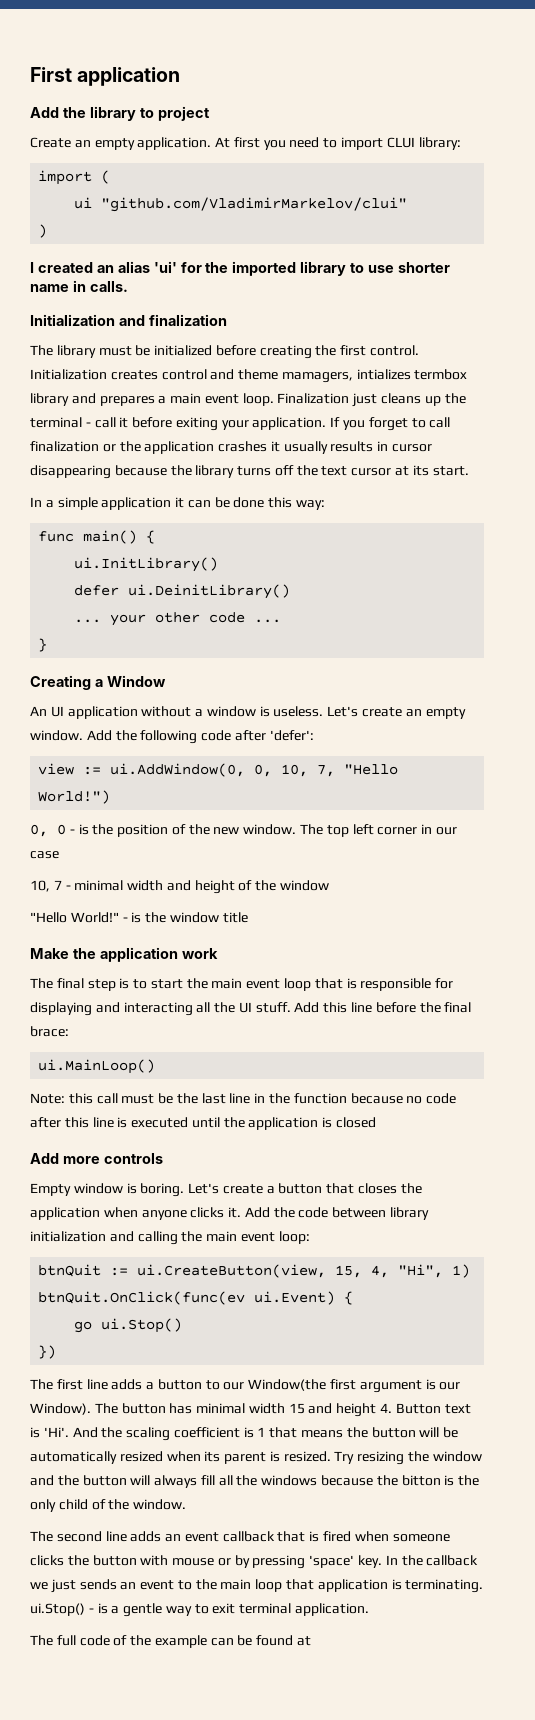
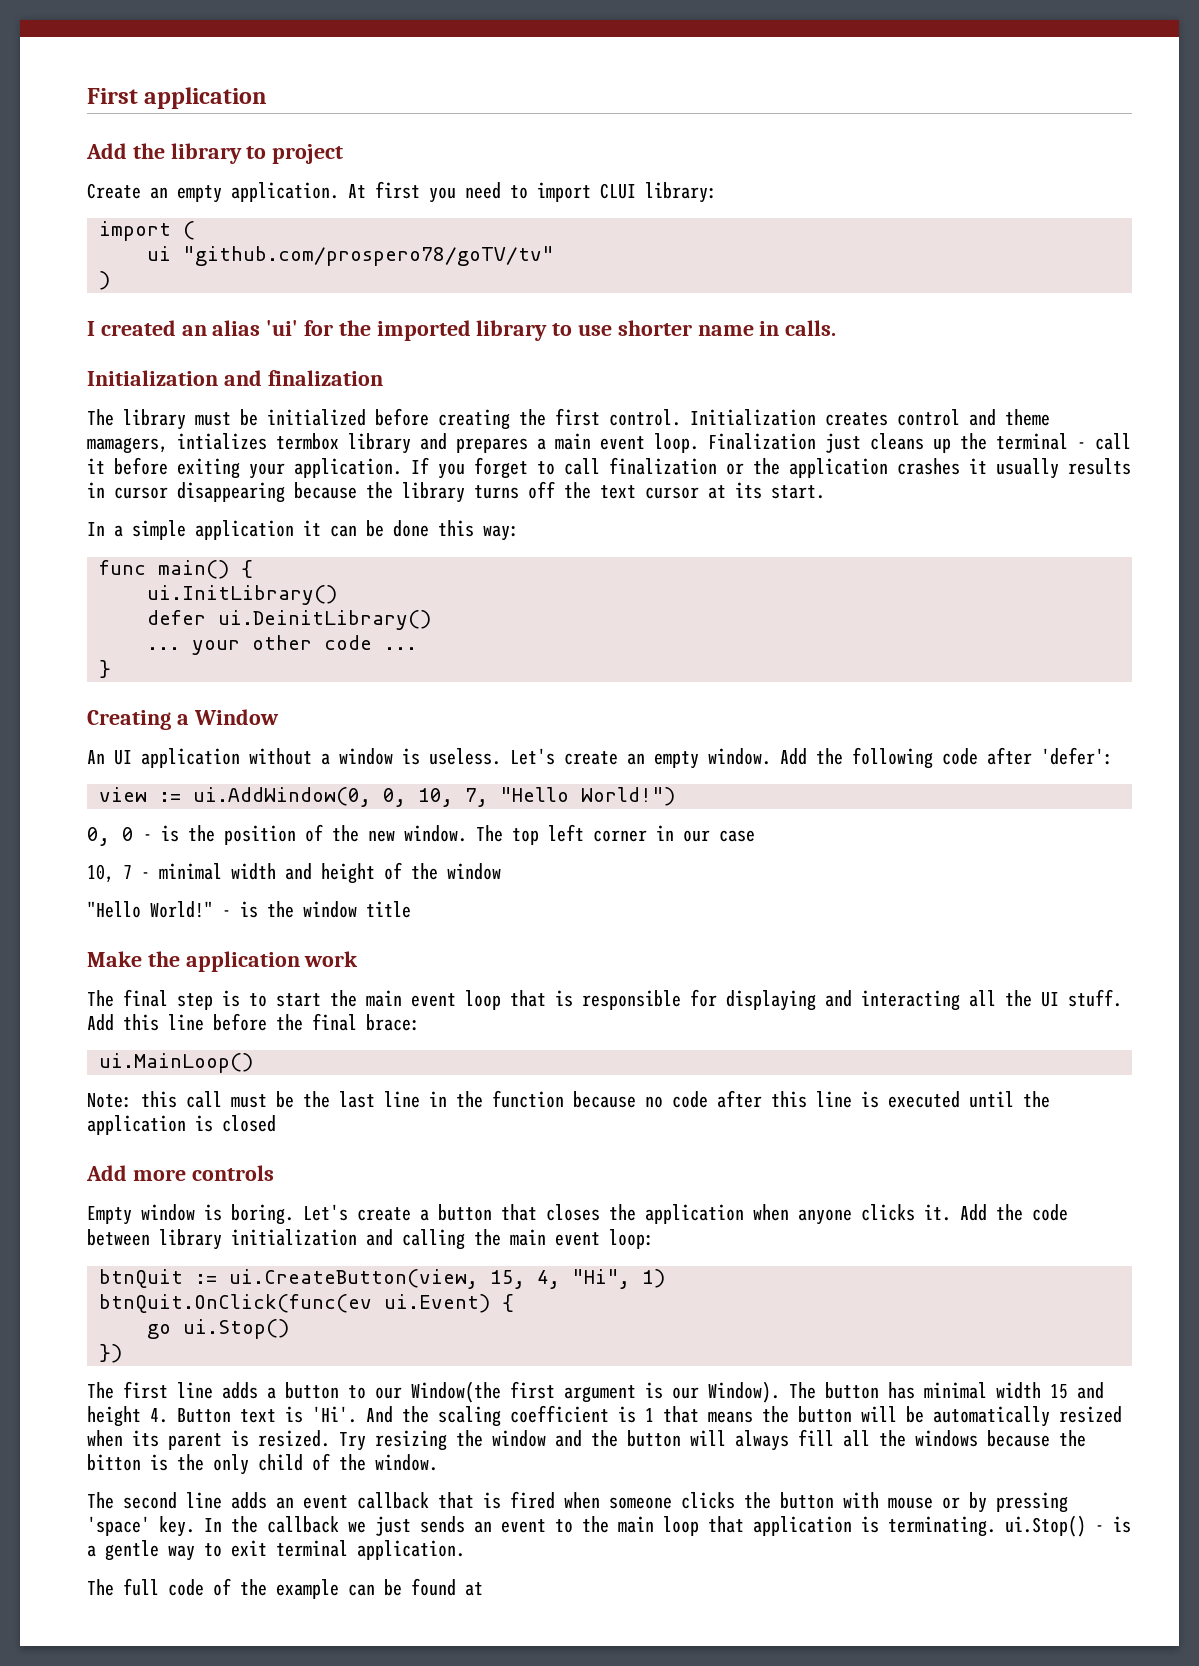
- ui "github.com/VladimirMarkelov/clui"
+ ui "github.com/prospero78/goTV/tv"

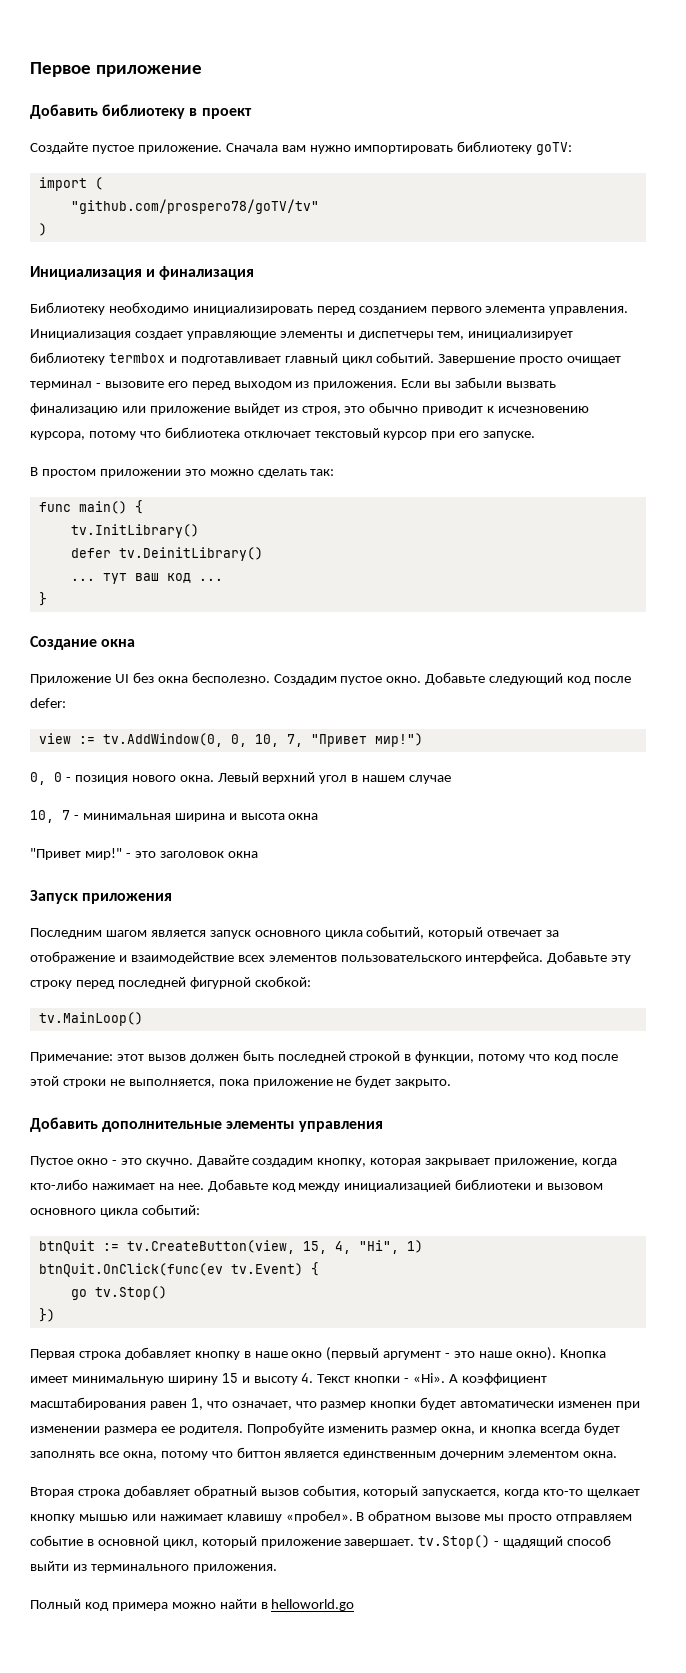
- First application
- Add the library to project
- Create an empty application. At first you need to import CLUI library:
+ Первое приложение
+ Добавить библиотеку в проект
+ Создайте пустое приложение. Сначала вам нужно импортировать библиотеку goTV:
- ui "github.com/prospero78/goTV/tv"
+ "github.com/prospero78/goTV/tv"
- I created an alias 'ui' for the imported library to use shorter name in calls.
- Initialization and finalization
- The library must be initialized before creating the first control. Initialization creates control and theme mamagers, intializes termbox library and prepares a main event loop. Finalization just cleans up the terminal - call it before exiting your application. If you forget to call finalization or the application crashes it usually results in cursor disappearing because the library turns off the text cursor at its start.
- In a simple application it can be done this way:
+ Инициализация и финализация
+ Библиотеку необходимо инициализировать перед созданием первого элемента управления. Инициализация создает управляющие элементы и диспетчеры тем, инициализирует библиотеку termbox и подготавливает главный цикл событий. Завершение просто очищает терминал - вызовите его перед выходом из приложения. Если вы забыли вызвать финализацию или приложение выйдет из строя, это обычно приводит к исчезновению курсора, потому что библиотека отключает текстовый курсор при его запуске.
+ В простом приложении это можно сделать так:
- ui.InitLibrary()
+ tv.InitLibrary()
- defer ui.DeinitLibrary()
- ... your other code ...
+ defer tv.DeinitLibrary()
+ ... тут ваш код ...
- Creating a Window
- An UI application without a window is useless. Let's create an empty window. Add the following code after 'defer':
+ Создание окна
+ Приложение UI без окна бесполезно. Создадим пустое окно. Добавьте следующий код после defer:
- view := ui.AddWindow(0, 0, 10, 7, "Hello World!")
+ view := tv.AddWindow(0, 0, 10, 7, "Привет мир!")
- 0, 0 - is the position of the new window. The top left corner in our case
- 10, 7 - minimal width and height of the window
- "Hello World!" - is the window title
- Make the application work
- The final step is to start the main event loop that is responsible for displaying and interacting all the UI stuff. Add this line before the final brace:
- ui.MainLoop()
- Note: this call must be the last line in the function because no code after this line is executed until the application is closed
- Add more controls
- Empty window is boring. Let's create a button that closes the application when anyone clicks it. Add the code between library initialization and calling the main event loop:
+ 0, 0 - позиция нового окна. Левый верхний угол в нашем случае
+ 10, 7 - минимальная ширина и высота окна
+ "Привет мир!" - это заголовок окна
+ Запуск приложения
+ Последним шагом является запуск основного цикла событий, который отвечает за отображение и взаимодействие всех элементов пользовательского интерфейса. Добавьте эту строку перед последней фигурной скобкой:
+ tv.MainLoop()
+ Примечание: этот вызов должен быть последней строкой в функции, потому что код после этой строки не выполняется, пока приложение не будет закрыто.
+ Добавить дополнительные элементы управления
+ Пустое окно - это скучно. Давайте создадим кнопку, которая закрывает приложение, когда кто-либо нажимает на нее. Добавьте код между инициализацией библиотеки и вызовом основного цикла событий:
- btnQuit := ui.CreateButton(view, 15, 4, "Hi", 1)
+ btnQuit := tv.CreateButton(view, 15, 4, "Hi", 1)
- btnQuit.OnClick(func(ev ui.Event) {
+ btnQuit.OnClick(func(ev tv.Event) {
- go ui.Stop()
+ go tv.Stop()
- The first line adds a button to our Window(the first argument is our Window). The button has minimal width 15 and height 4. Button text is 'Hi'. And the scaling coefficient is 1 that means the button will be automatically resized when its parent is resized. Try resizing the window and the button will always fill all the windows because the bitton is the only child of the window.
- The second line adds an event callback that is fired when someone clicks the button with mouse or by pressing 'space' key. In the callback we just sends an event to the main loop that application is terminating. ui.Stop() - is a gentle way to exit terminal application.
- The full code of the example can be found at
+ Первая строка добавляет кнопку в наше окно (первый аргумент - это наше окно). Кнопка имеет минимальную ширину 15 и высоту 4. Текст кнопки - «Hi». А коэффициент масштабирования равен 1, что означает, что размер кнопки будет автоматически изменен при изменении размера ее родителя. Попробуйте изменить размер окна, и кнопка всегда будет заполнять все окна, потому что биттон является единственным дочерним элементом окна.
+ Вторая строка добавляет обратный вызов события, который запускается, когда кто-то щелкает кнопку мышью или нажимает клавишу «пробел». В обратном вызове мы просто отправляем событие в основной цикл, который приложение завершает. tv.Stop() - щадящий способ выйти из терминального приложения.
+ Полный код примера можно найти в helloworld.go

